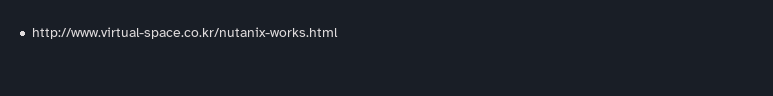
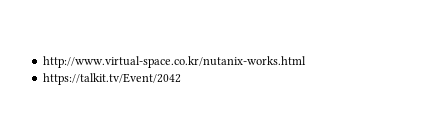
+ https://talkit.tv/Event/2042

